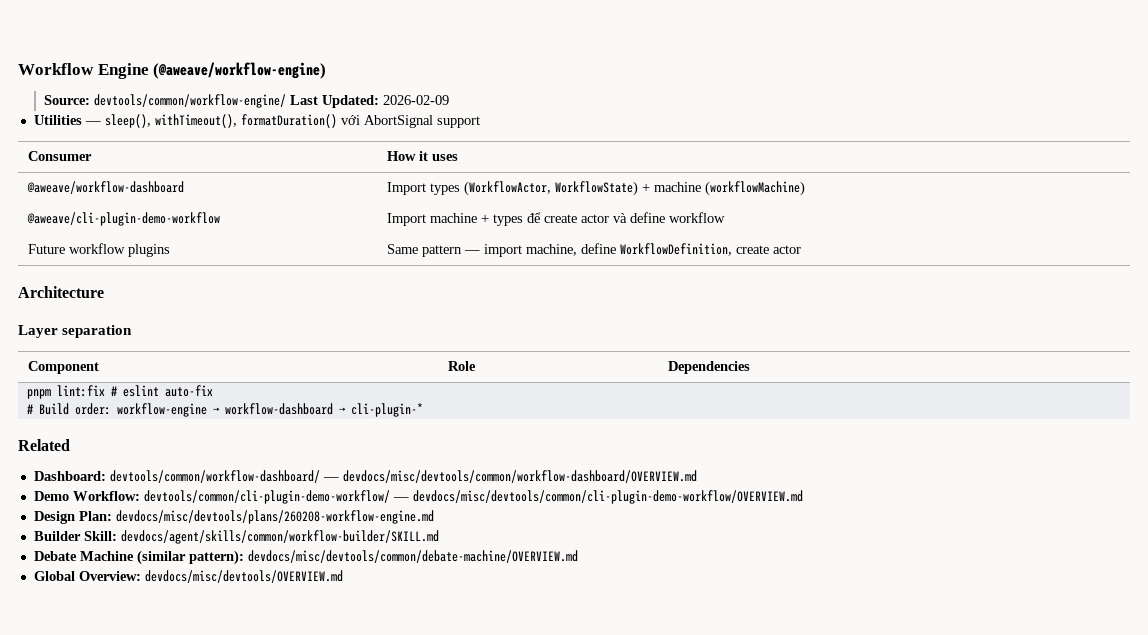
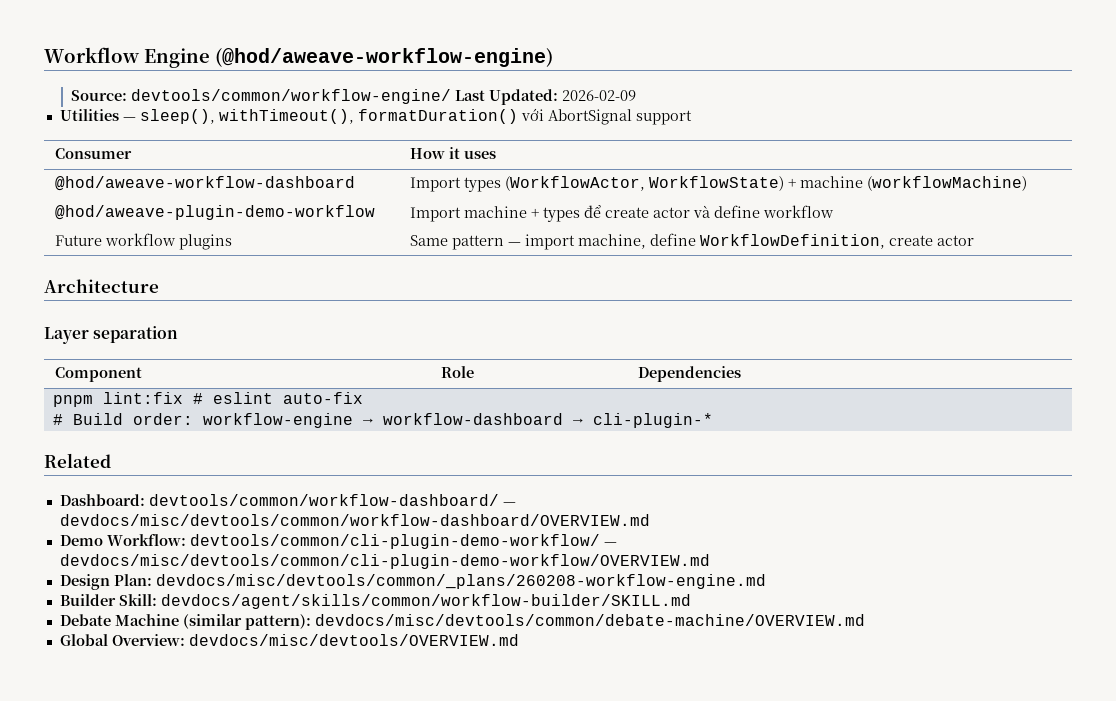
- Workflow Engine (@aweave/workflow-engine)
+ Workflow Engine (@hod/aweave-workflow-engine)
- @aweave/workflow-dashboard | Import types (WorkflowActor, WorkflowState) + machine (workflowMachine)
+ @hod/aweave-workflow-dashboard | Import types (WorkflowActor, WorkflowState) + machine (workflowMachine)
- @aweave/cli-plugin-demo-workflow | Import machine + types để create actor và define workflow
+ @hod/aweave-plugin-demo-workflow | Import machine + types để create actor và define workflow
- Design Plan: devdocs/misc/devtools/plans/260208-workflow-engine.md
+ Design Plan: devdocs/misc/devtools/common/_plans/260208-workflow-engine.md

